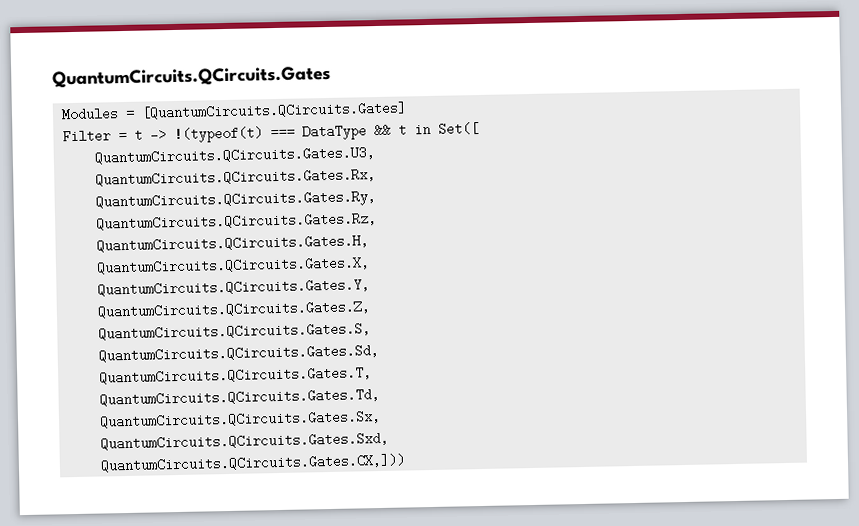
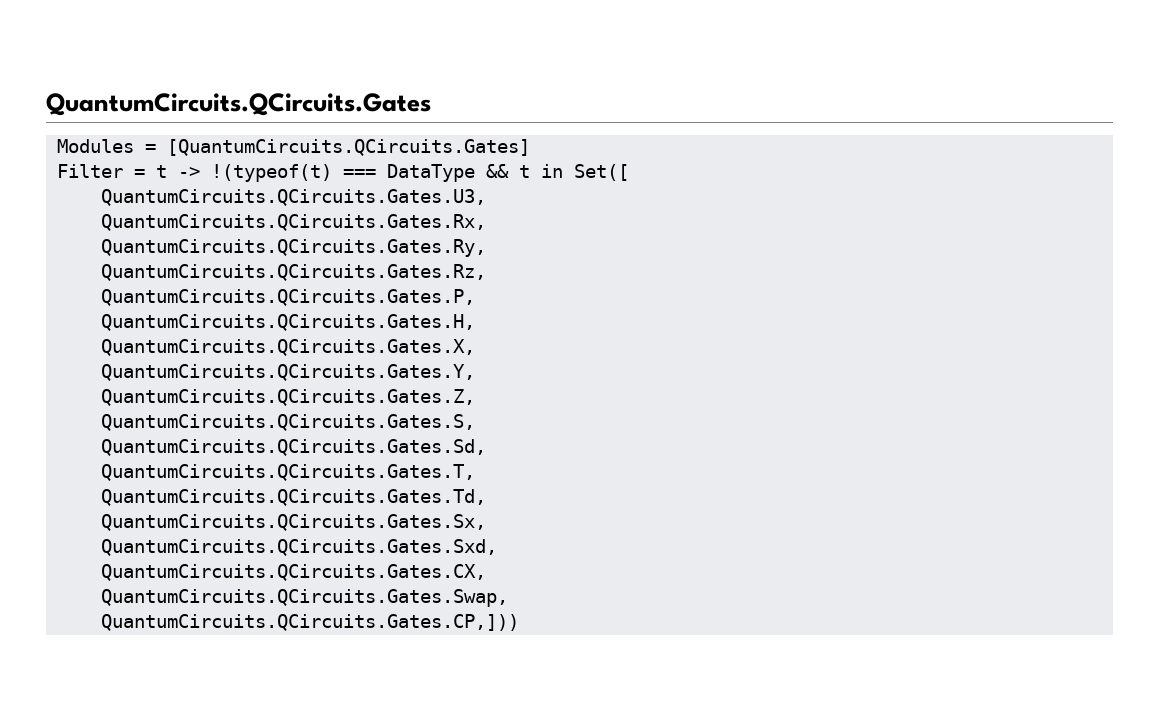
+ QuantumCircuits.QCircuits.Gates.P,
- QuantumCircuits.QCircuits.Gates.CX,]))
+ QuantumCircuits.QCircuits.Gates.CX,
+ QuantumCircuits.QCircuits.Gates.Swap,
+ QuantumCircuits.QCircuits.Gates.CP,]))

